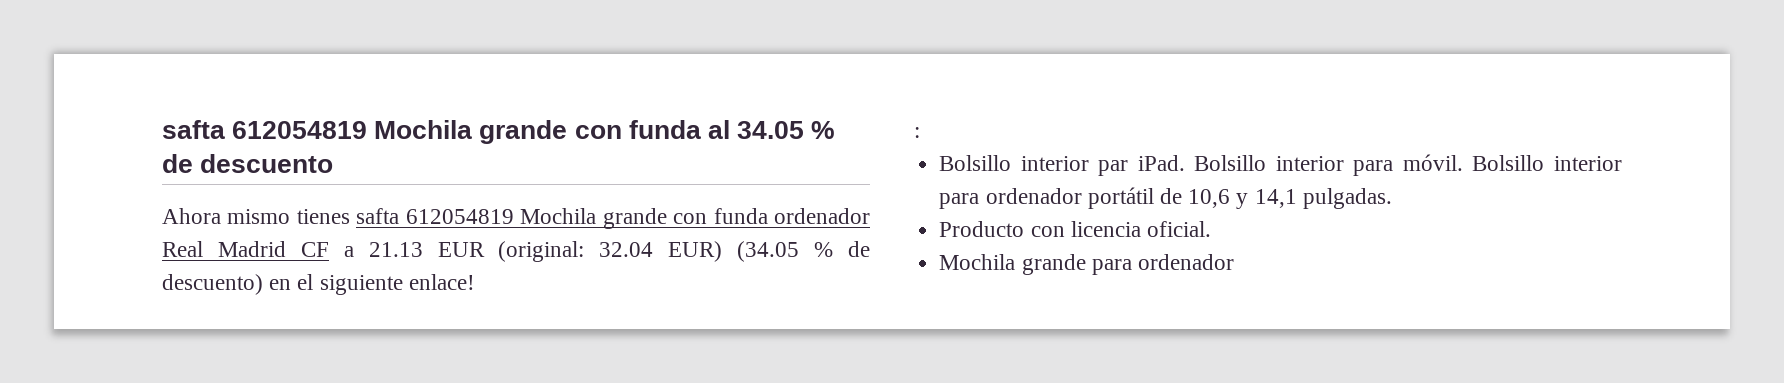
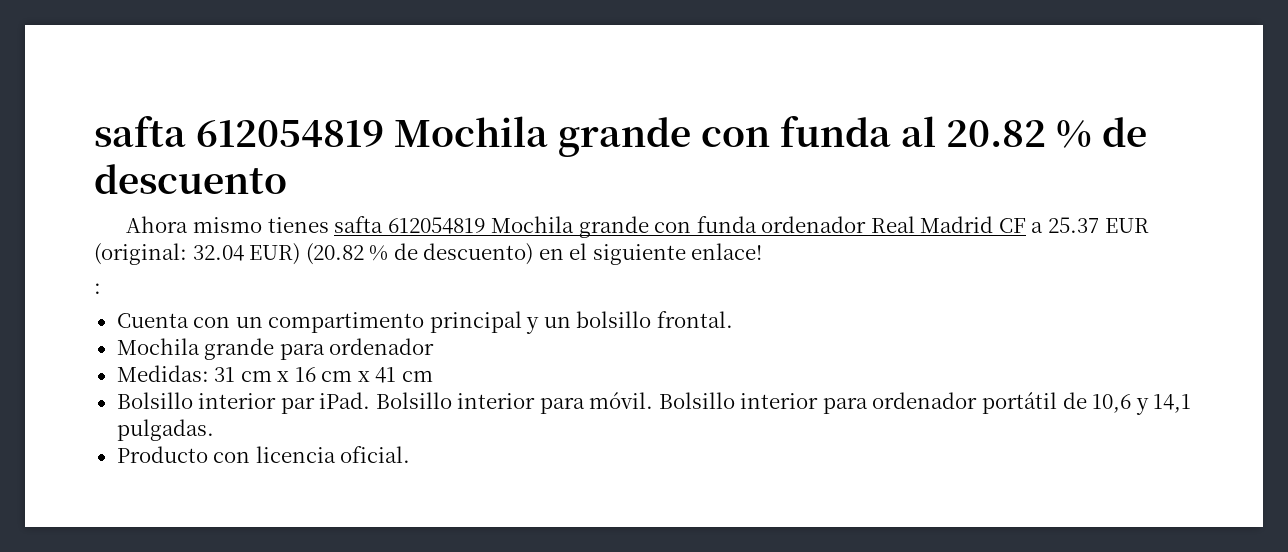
- safta 612054819 Mochila grande con funda al 34.05 % de descuento
+ safta 612054819 Mochila grande con funda al 20.82 % de descuento
- Ahora mismo tienes safta 612054819 Mochila grande con funda ordenador Real Madrid CF a 21.13 EUR (original: 32.04 EUR) (34.05 % de descuento) en el siguiente enlace!
+ Ahora mismo tienes safta 612054819 Mochila grande con funda ordenador Real Madrid CF a 25.37 EUR (original: 32.04 EUR) (20.82 % de descuento) en el siguiente enlace!
+ Cuenta con un compartimento principal y un bolsillo frontal.
+ Mochila grande para ordenador
+ Medidas: 31 cm x 16 cm x 41 cm
- Mochila grande para ordenador

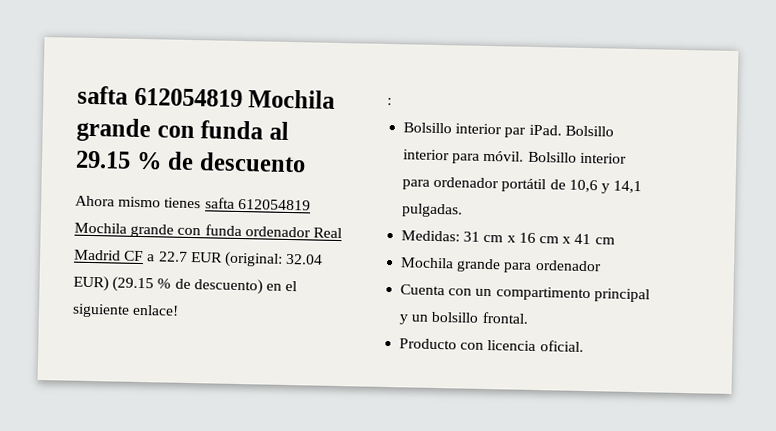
- safta 612054819 Mochila grande con funda al 20.82 % de descuento
+ safta 612054819 Mochila grande con funda al 29.15 % de descuento
- Ahora mismo tienes safta 612054819 Mochila grande con funda ordenador Real Madrid CF a 25.37 EUR (original: 32.04 EUR) (20.82 % de descuento) en el siguiente enlace!
+ Ahora mismo tienes safta 612054819 Mochila grande con funda ordenador Real Madrid CF a 22.7 EUR (original: 32.04 EUR) (29.15 % de descuento) en el siguiente enlace!
- Cuenta con un compartimento principal y un bolsillo frontal.
- Mochila grande para ordenador
- Medidas: 31 cm x 16 cm x 41 cm
+ Medidas: 31 cm x 16 cm x 41 cm
+ Mochila grande para ordenador
+ Cuenta con un compartimento principal y un bolsillo frontal.

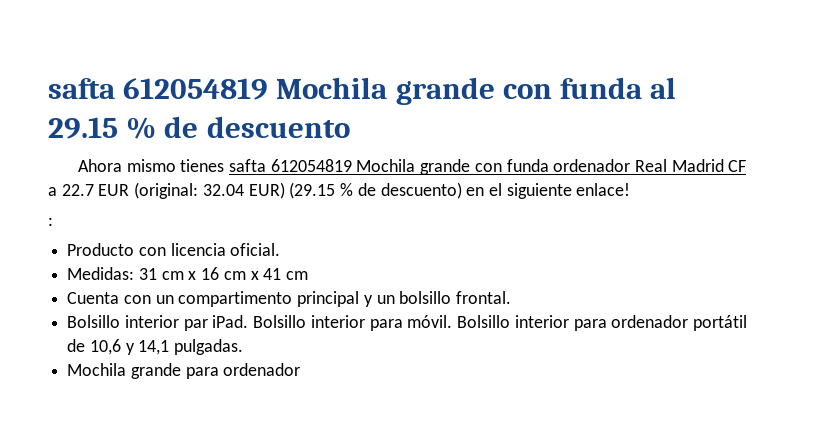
+ Producto con licencia oficial.
+ Medidas: 31 cm x 16 cm x 41 cm
+ Cuenta con un compartimento principal y un bolsillo frontal.
- Medidas: 31 cm x 16 cm x 41 cm
  Mochila grande para ordenador
- Cuenta con un compartimento principal y un bolsillo frontal.
- Producto con licencia oficial.

